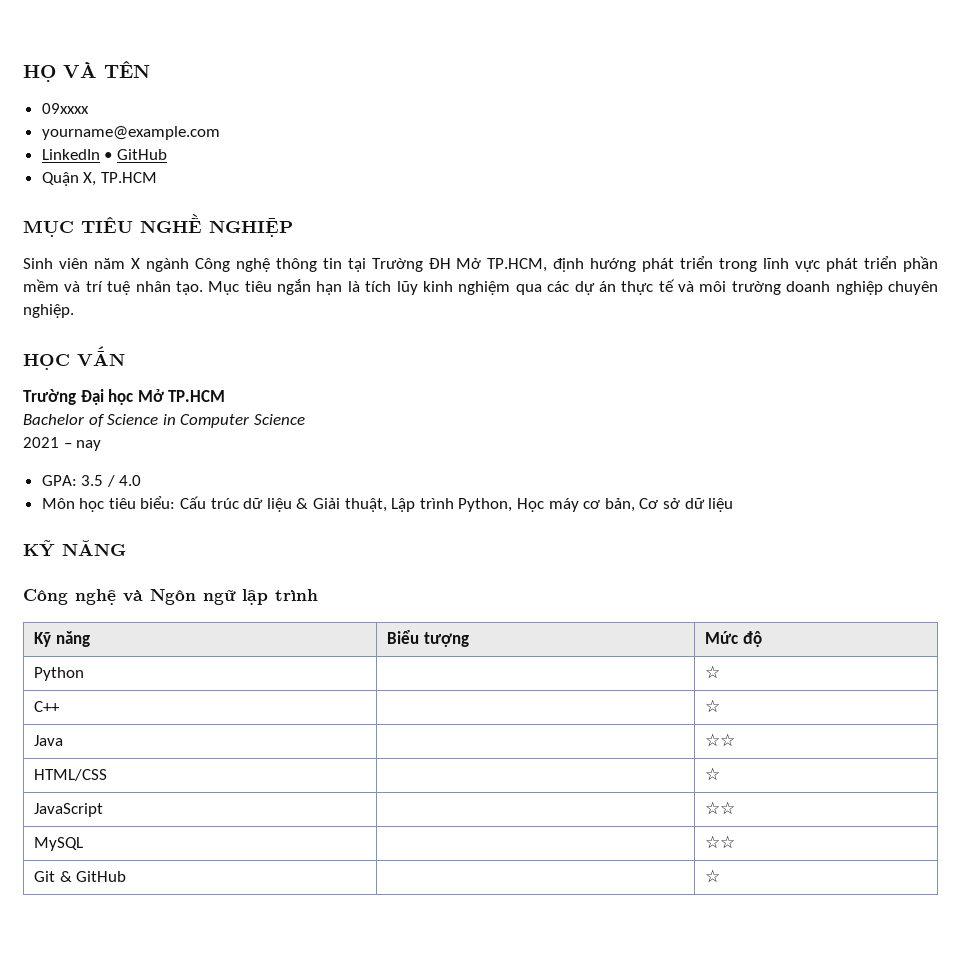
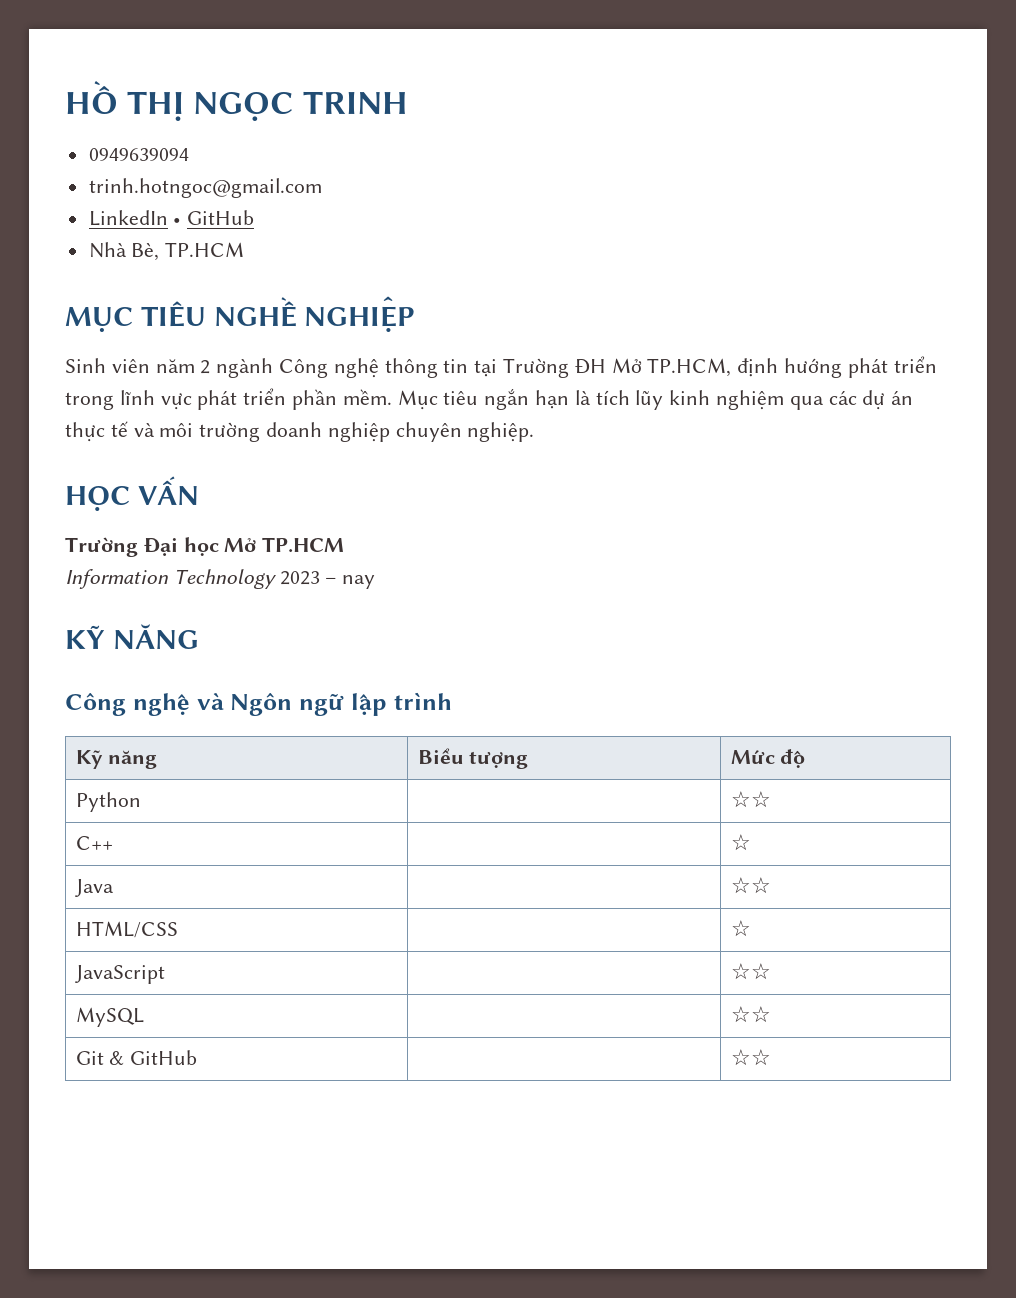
- HỌ VÀ TÊN
- 09xxxx
- yourname@example.com
+ HỒ THỊ NGỌC TRINH
+ 0949639094
+ trinh.hotngoc@gmail.com
- Quận X, TP.HCM
+ Nhà Bè, TP.HCM
- Sinh viên năm X ngành Công nghệ thông tin tại Trường ĐH Mở TP.HCM, định hướng phát triển trong lĩnh vực phát triển phần mềm và trí tuệ nhân tạo.
+ Sinh viên năm 2 ngành Công nghệ thông tin tại Trường ĐH Mở TP.HCM, định hướng phát triển trong lĩnh vực phát triển phần mềm.
- Bachelor of Science in Computer Science
- 2021 – nay
- GPA: 3.5 / 4.0
- Môn học tiêu biểu: Cấu trúc dữ liệu & Giải thuật, Lập trình Python, Học máy cơ bản, Cơ sở dữ liệu
+ Information Technology 2023 – nay
- Python | | ☆
+ Python | | ☆☆
- Git & GitHub | | ☆
+ Git & GitHub | | ☆☆

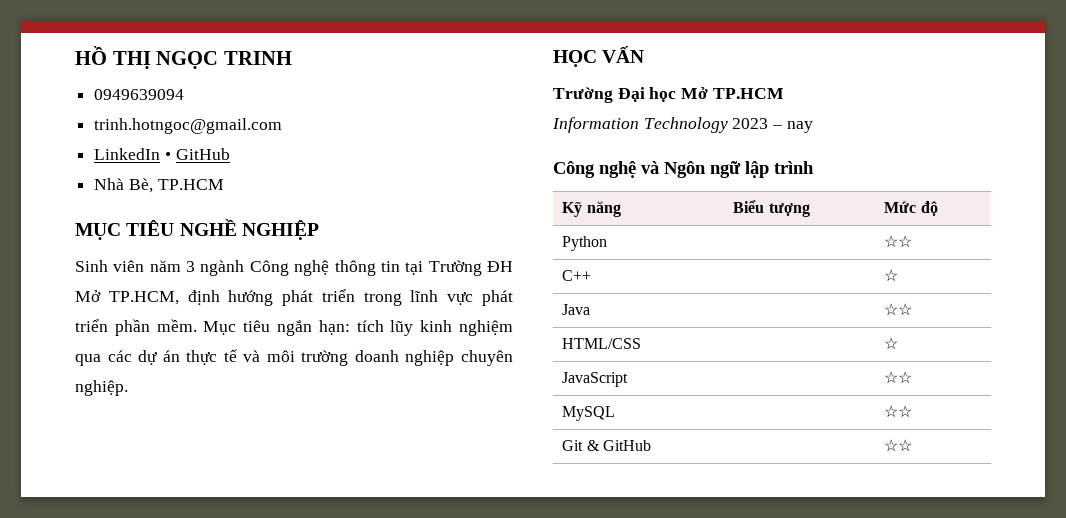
- Sinh viên năm 2 ngành Công nghệ thông tin tại Trường ĐH Mở TP.HCM, định hướng phát triển trong lĩnh vực phát triển phần mềm.
+ Sinh viên năm 3 ngành Công nghệ thông tin tại Trường ĐH Mở TP.HCM, định hướng phát triển trong lĩnh vực phát triển phần mềm.
- Mục tiêu ngắn hạn là tích lũy kinh nghiệm qua các dự án thực tế và môi trường doanh nghiệp chuyên nghiệp.
+ Mục tiêu ngắn hạn: tích lũy kinh nghiệm qua các dự án thực tế và môi trường doanh nghiệp chuyên nghiệp.
- KỸ NĂNG

